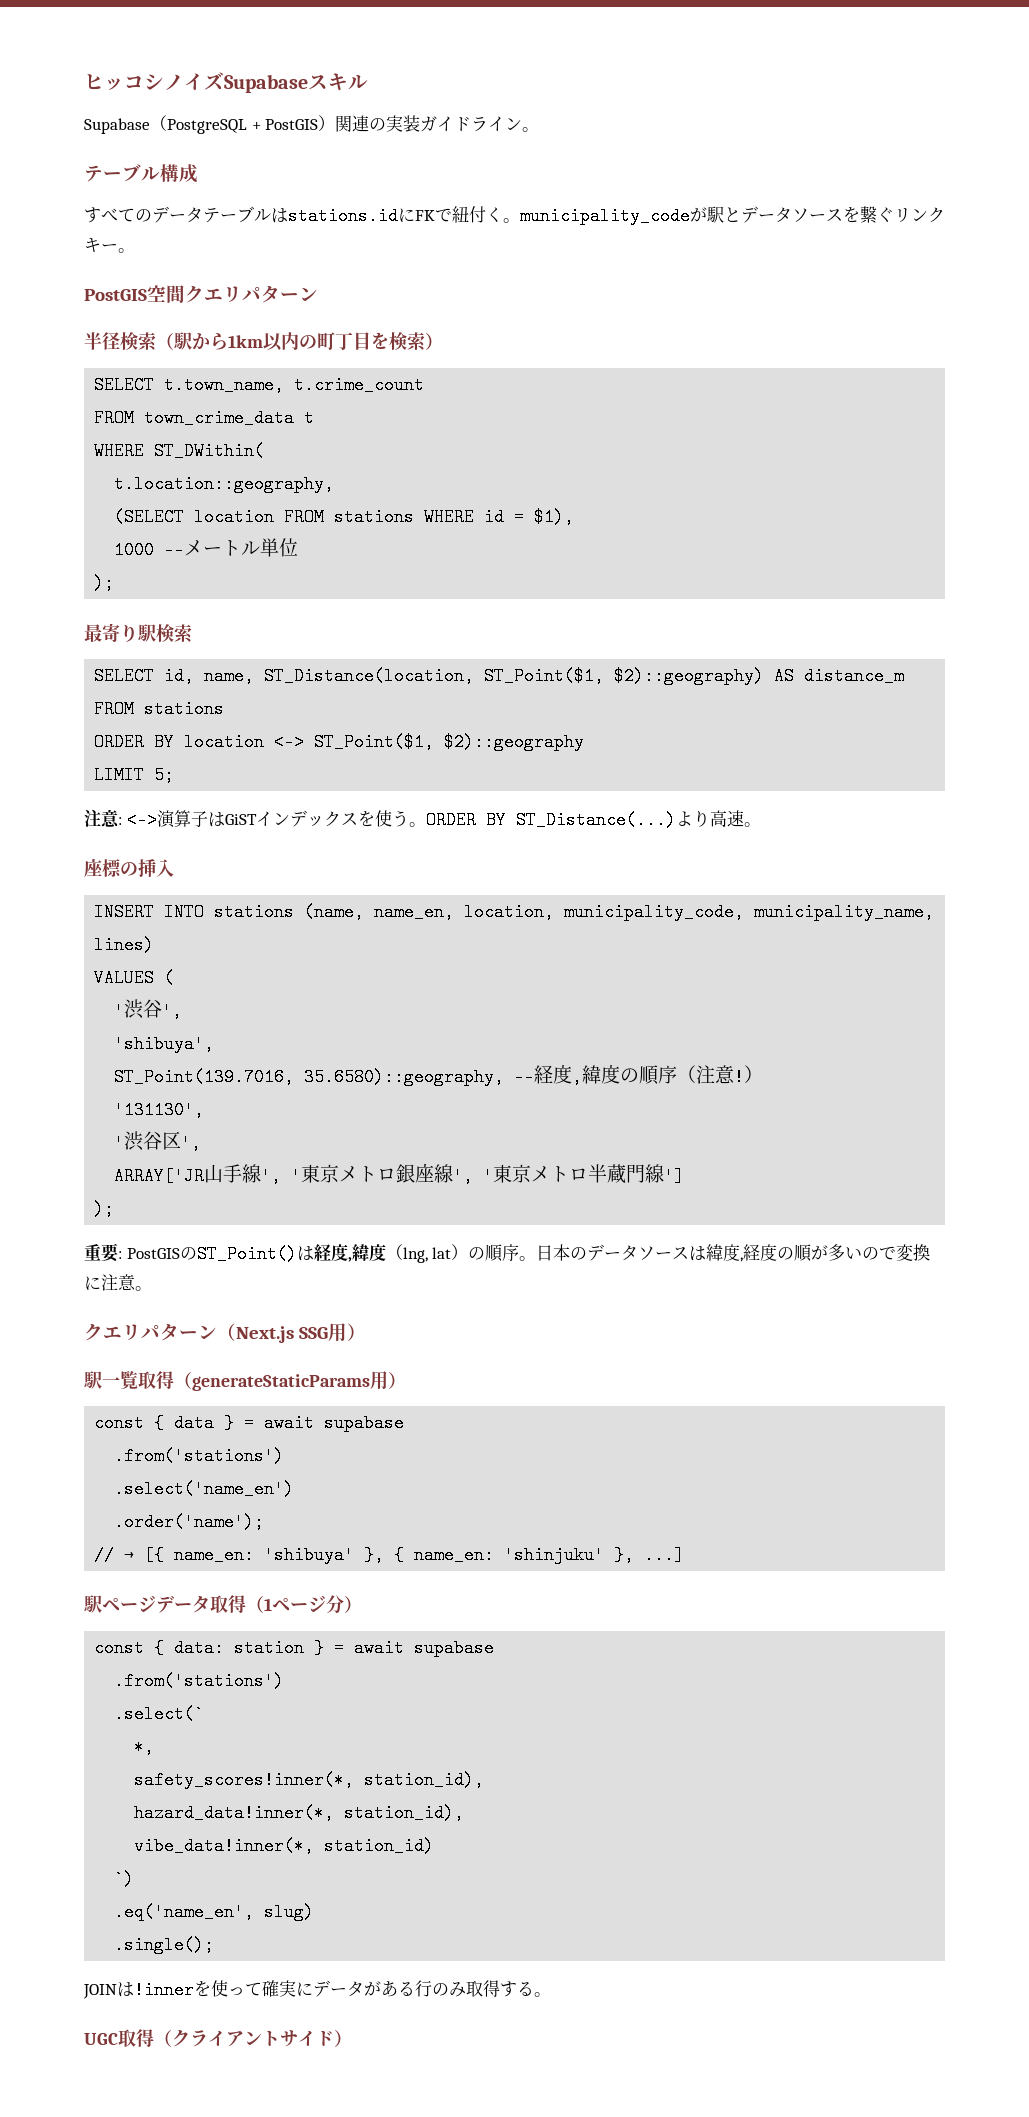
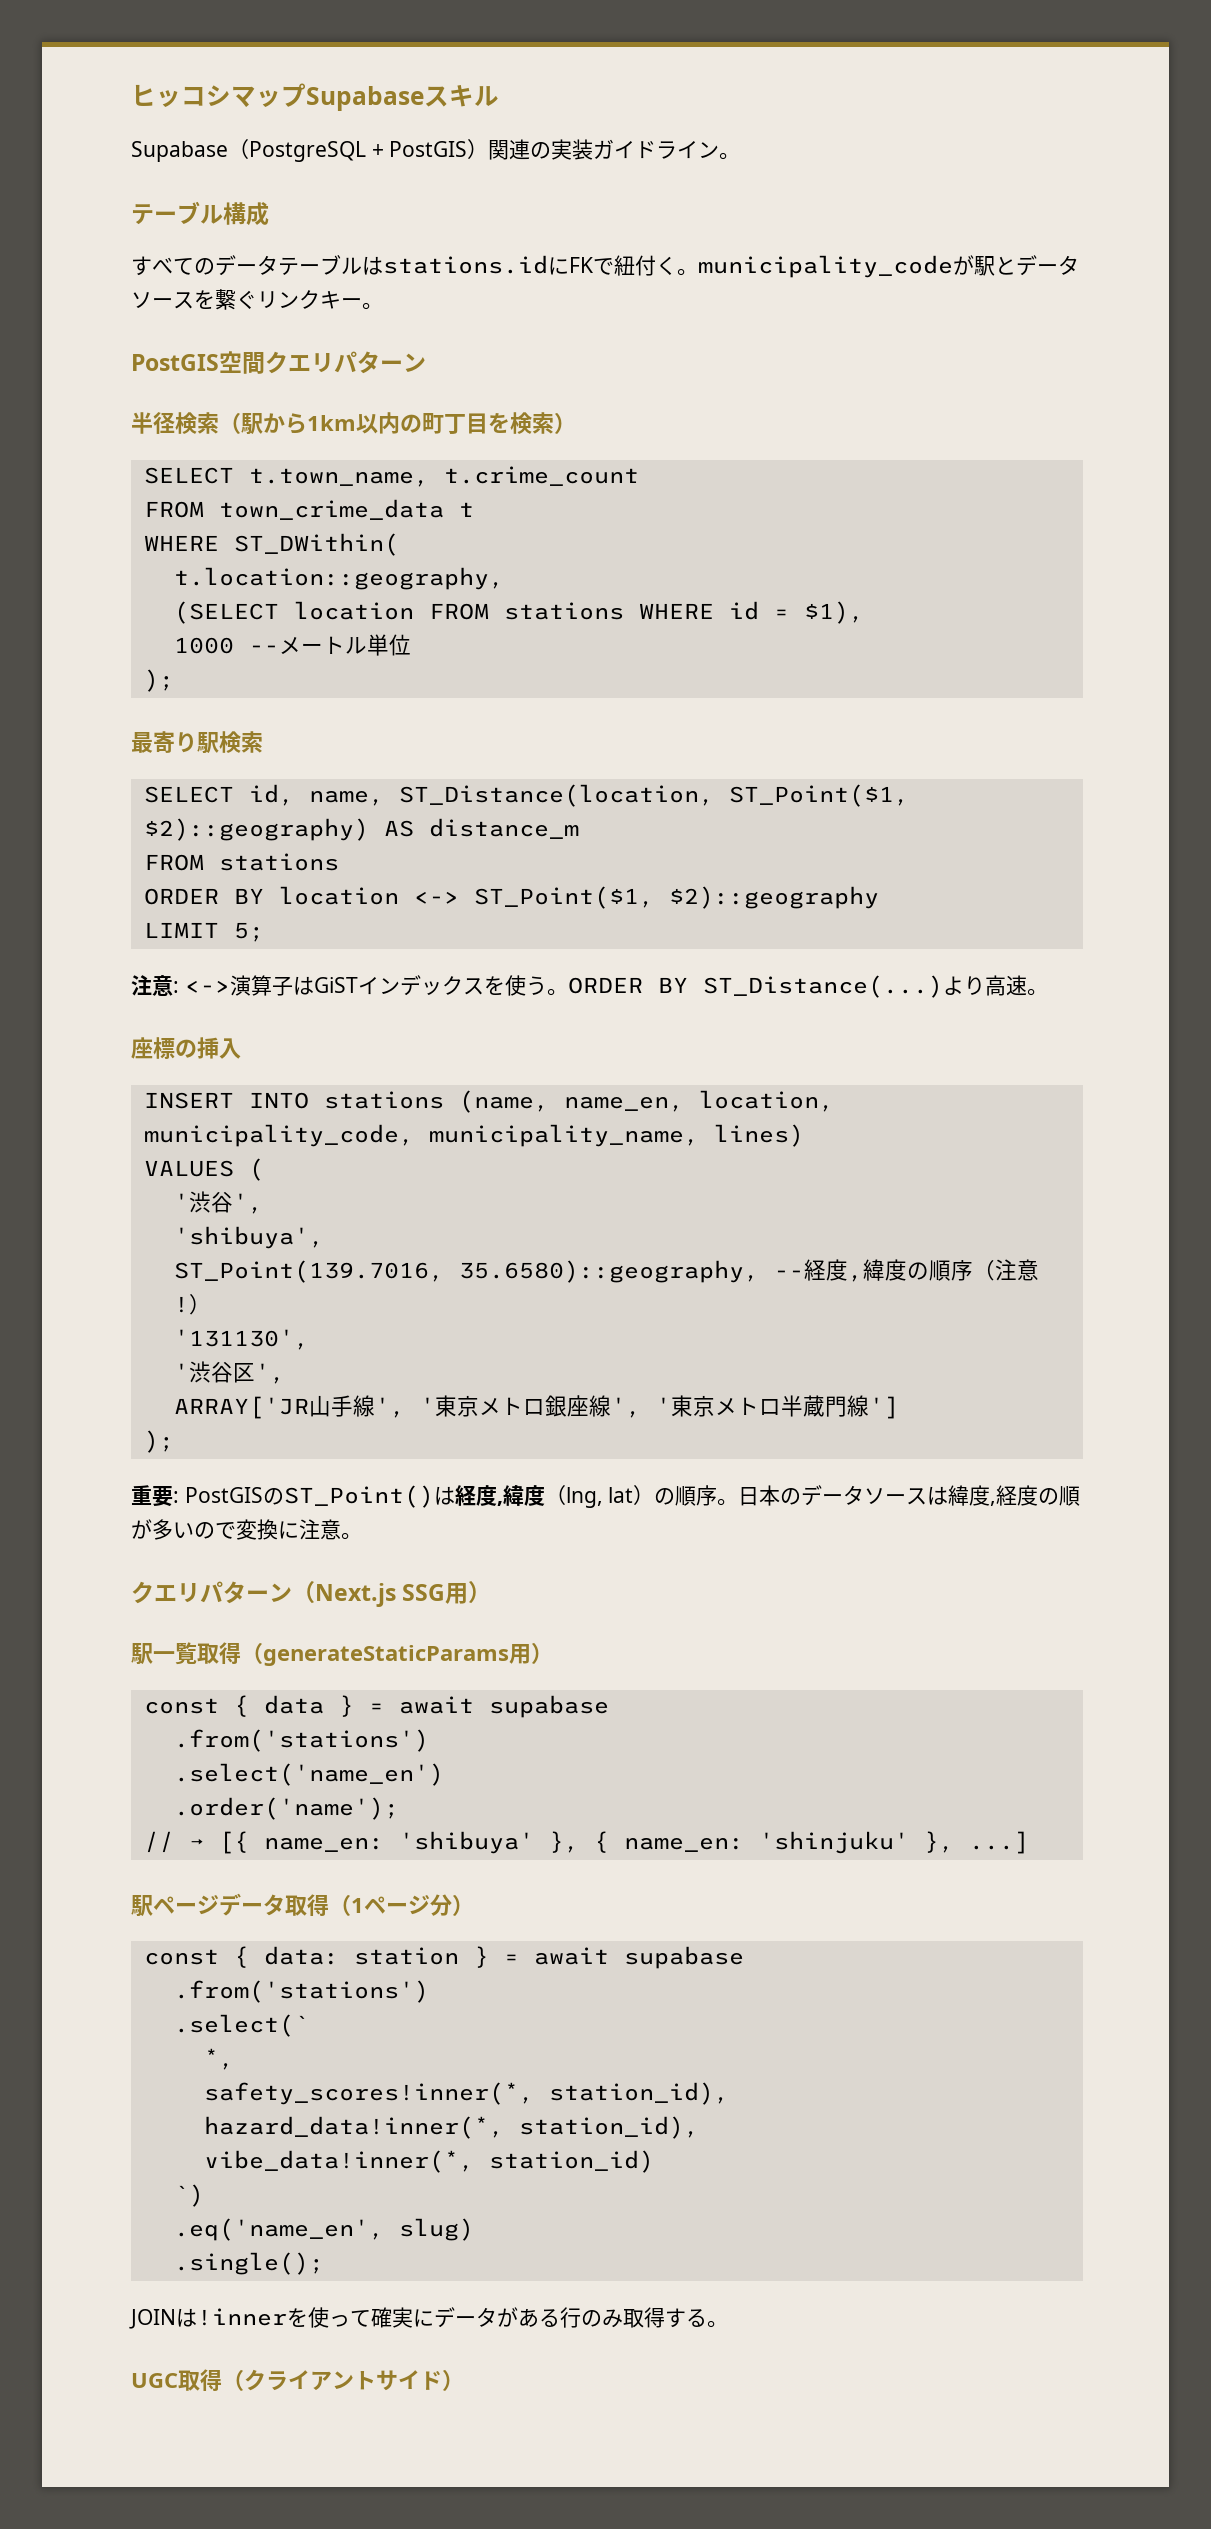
- ヒッコシノイズSupabaseスキル
+ ヒッコシマップSupabaseスキル

